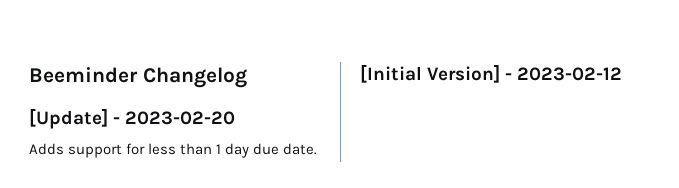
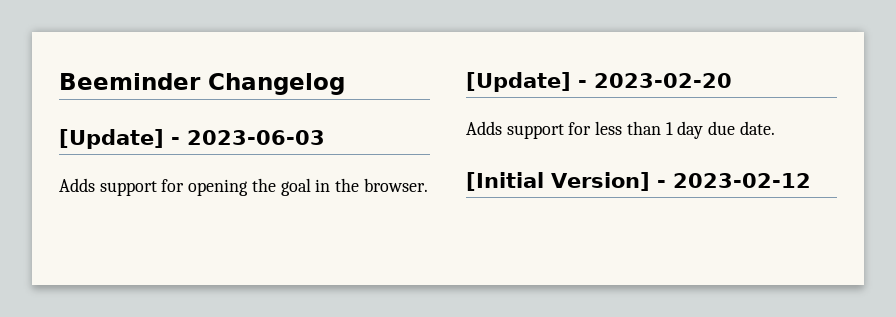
+ [Update] - 2023-06-03
+ Adds support for opening the goal in the browser.

